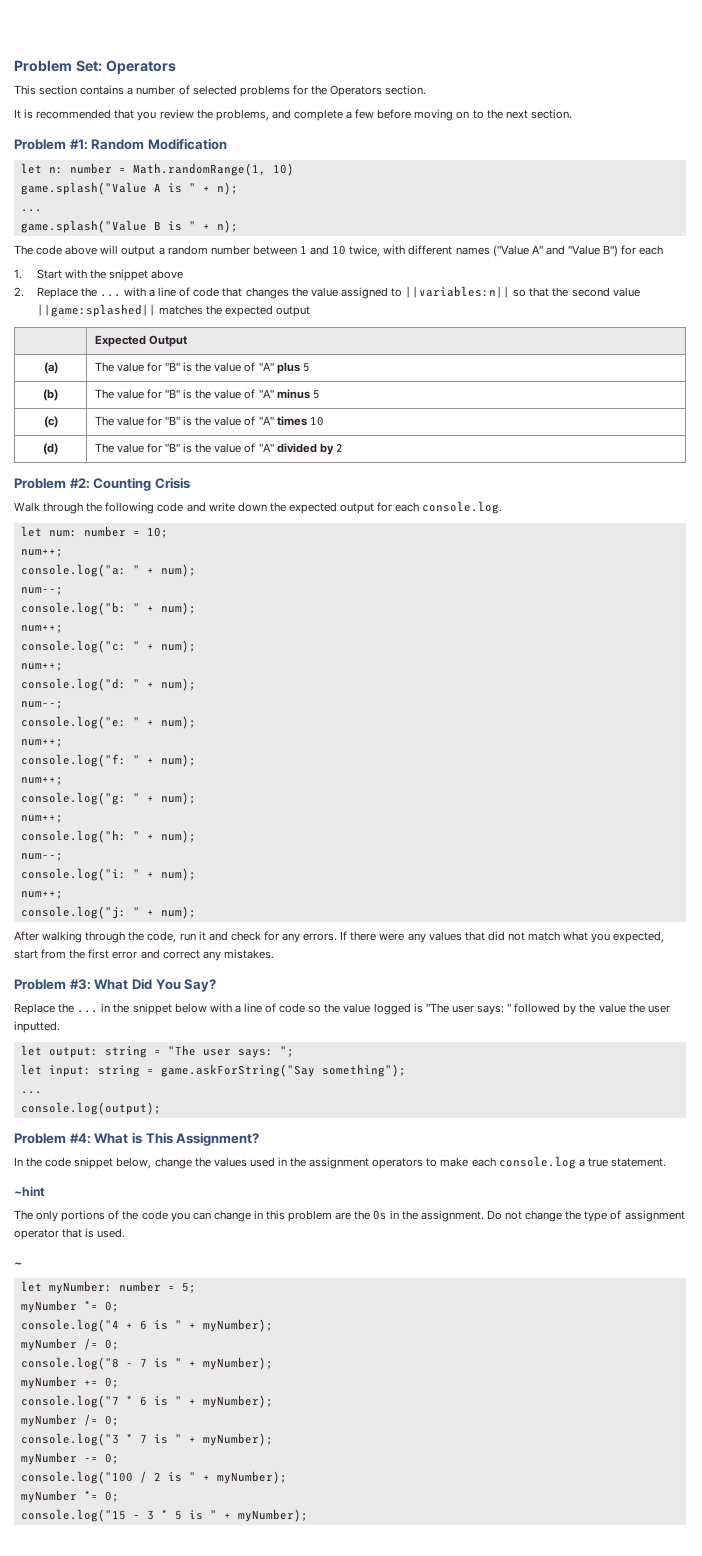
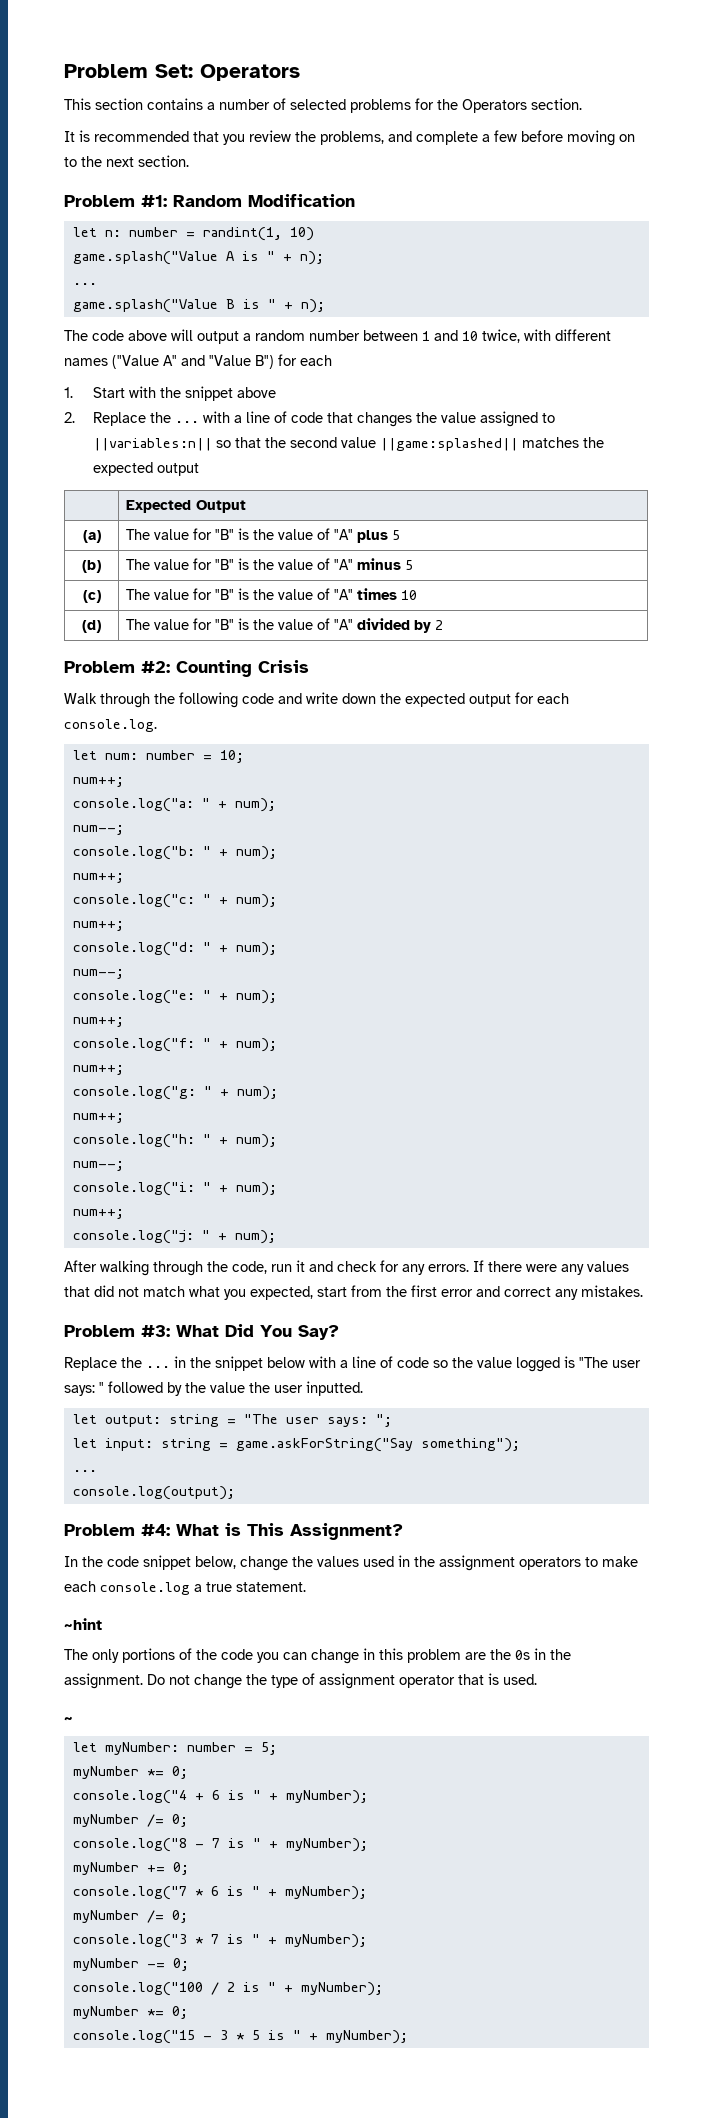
- let n: number = Math.randomRange(1, 10)
+ let n: number = randint(1, 10)

